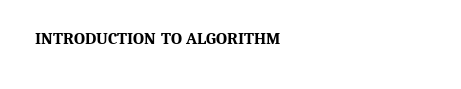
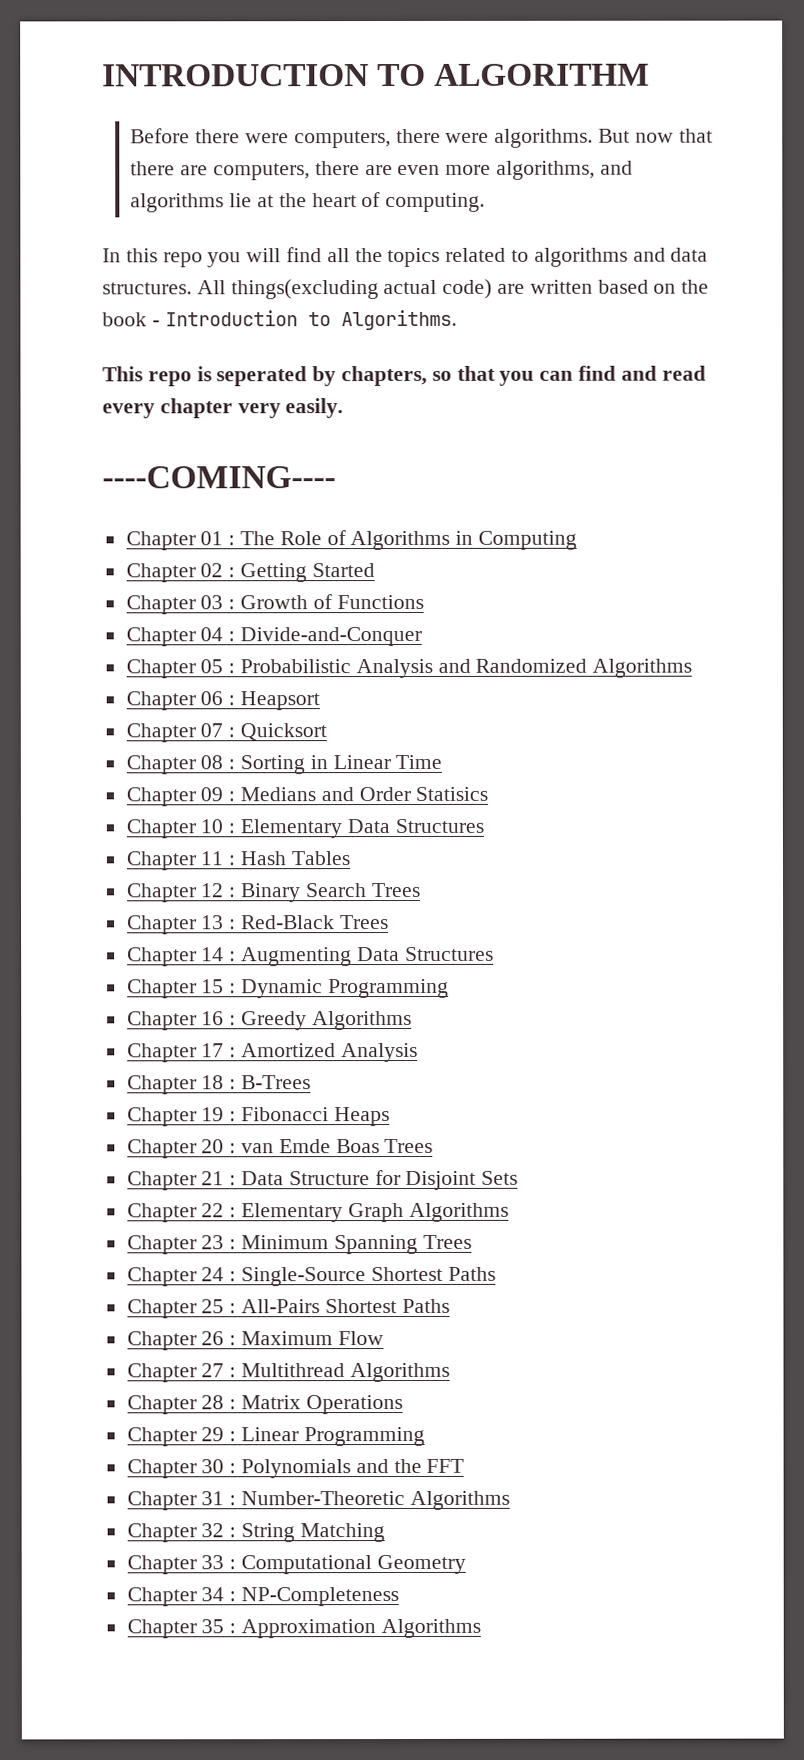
+ Before there were computers, there were algorithms. But now that there are computers, there are even more algorithms, and algorithms lie at the heart of computing.
+ In this repo you will find all the topics related to algorithms and data structures. All things(excluding actual code) are written based on the book - Introduction to Algorithms.
+ This repo is seperated by chapters, so that you can find and read every chapter very easily.
+ ----COMING----
+ Chapter 01 : The Role of Algorithms in Computing
+ Chapter 02 : Getting Started
+ Chapter 03 : Growth of Functions
+ Chapter 04 : Divide-and-Conquer
+ Chapter 05 : Probabilistic Analysis and Randomized Algorithms
+ Chapter 06 : Heapsort
+ Chapter 07 : Quicksort
+ Chapter 08 : Sorting in Linear Time
+ Chapter 09 : Medians and Order Statisics
+ Chapter 10 : Elementary Data Structures
+ Chapter 11 : Hash Tables
+ Chapter 12 : Binary Search Trees
+ Chapter 13 : Red-Black Trees
+ Chapter 14 : Augmenting Data Structures
+ Chapter 15 : Dynamic Programming
+ Chapter 16 : Greedy Algorithms
+ Chapter 17 : Amortized Analysis
+ Chapter 18 : B-Trees
+ Chapter 19 : Fibonacci Heaps
+ Chapter 20 : van Emde Boas Trees
+ Chapter 21 : Data Structure for Disjoint Sets
+ Chapter 22 : Elementary Graph Algorithms
+ Chapter 23 : Minimum Spanning Trees
+ Chapter 24 : Single-Source Shortest Paths
+ Chapter 25 : All-Pairs Shortest Paths
+ Chapter 26 : Maximum Flow
+ Chapter 27 : Multithread Algorithms
+ Chapter 28 : Matrix Operations
+ Chapter 29 : Linear Programming
+ Chapter 30 : Polynomials and the FFT
+ Chapter 31 : Number-Theoretic Algorithms
+ Chapter 32 : String Matching
+ Chapter 33 : Computational Geometry
+ Chapter 34 : NP-Completeness
+ Chapter 35 : Approximation Algorithms

